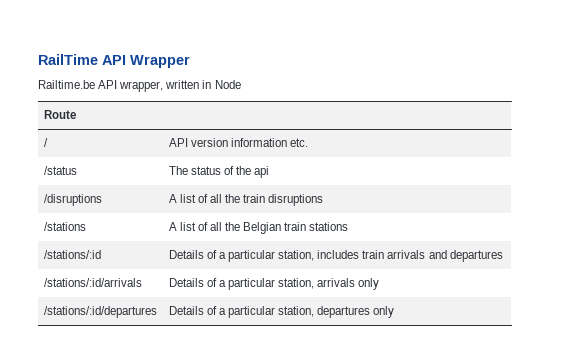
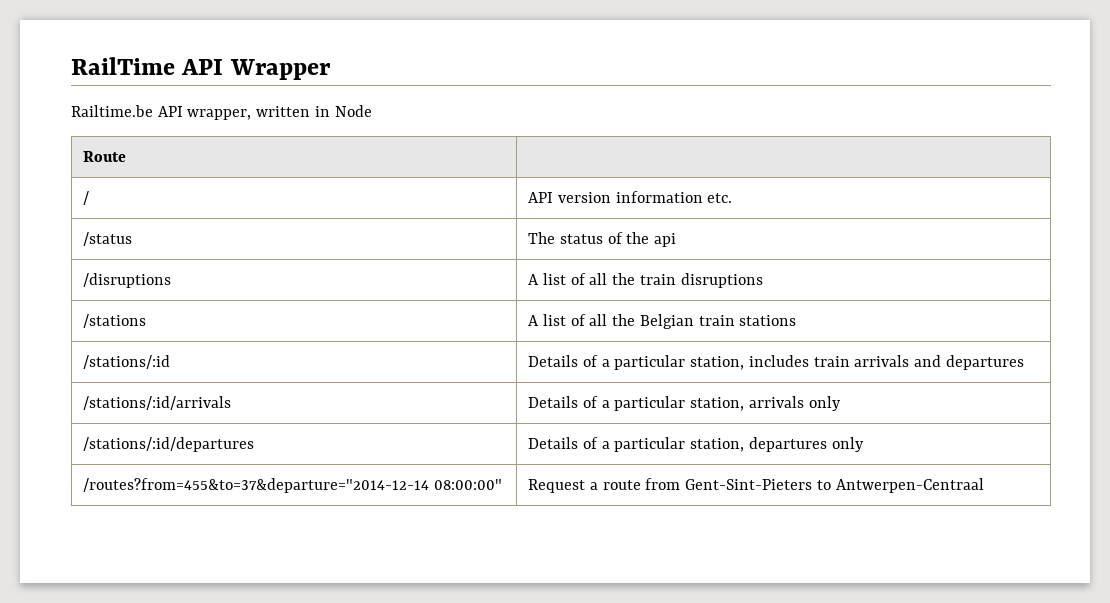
+ /routes?from=455&to=37&departure="2014-12-14 08:00:00" | Request a route from Gent-Sint-Pieters to Antwerpen-Centraal

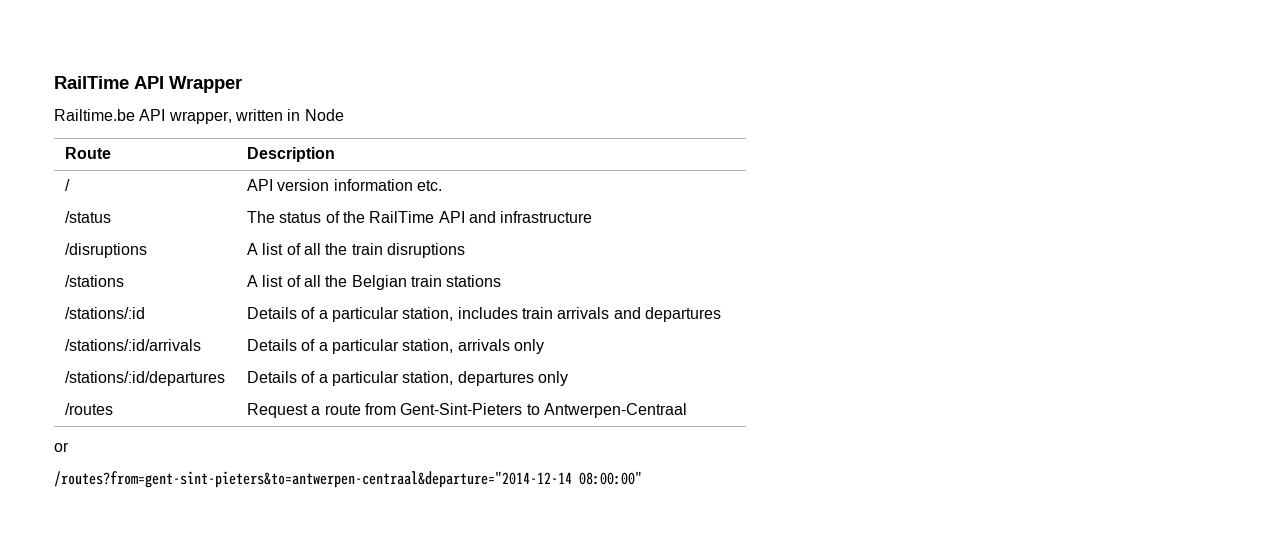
- Route |
+ Route | Description
- /status | The status of the api
+ /status | The status of the RailTime API and infrastructure
- /routes?from=455&to=37&departure="2014-12-14 08:00:00" | Request a route from Gent-Sint-Pieters to Antwerpen-Centraal
+ /routes | Request a route from Gent-Sint-Pieters to Antwerpen-Centraal
+ or
+ /routes?from=gent-sint-pieters&to=antwerpen-centraal&departure="2014-12-14 08:00:00"

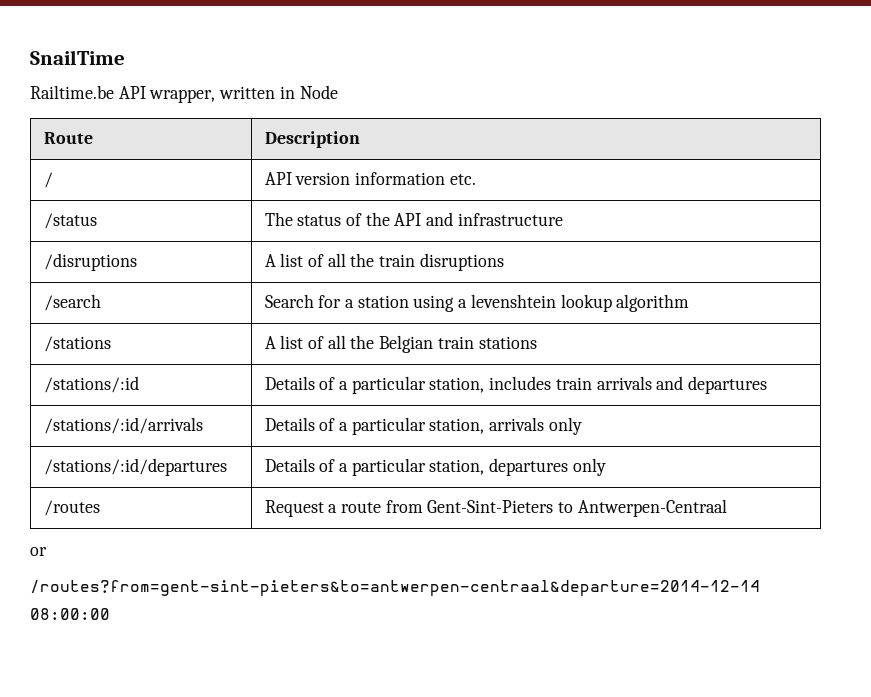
- RailTime API Wrapper
+ SnailTime
- /status | The status of the RailTime API and infrastructure
+ /status | The status of the API and infrastructure
+ /search | Search for a station using a levenshtein lookup algorithm
- /routes?from=gent-sint-pieters&to=antwerpen-centraal&departure="2014-12-14 08:00:00"
+ /routes?from=gent-sint-pieters&to=antwerpen-centraal&departure=2014-12-14 08:00:00

